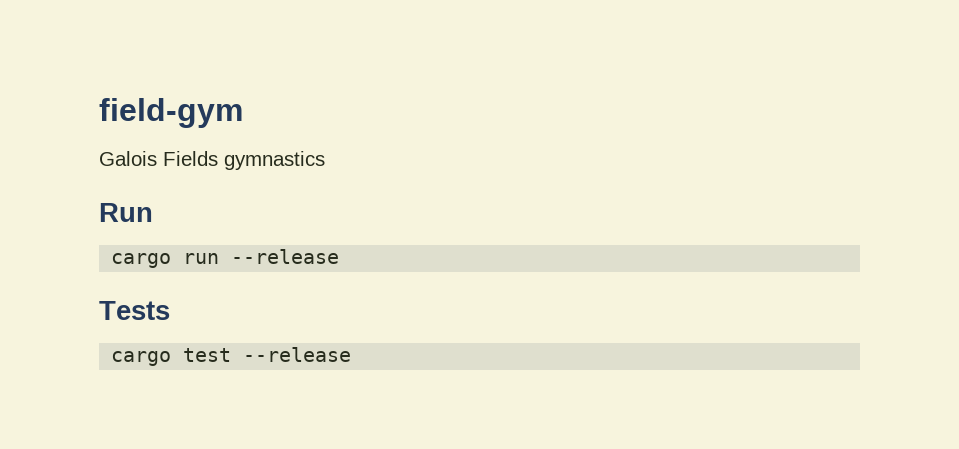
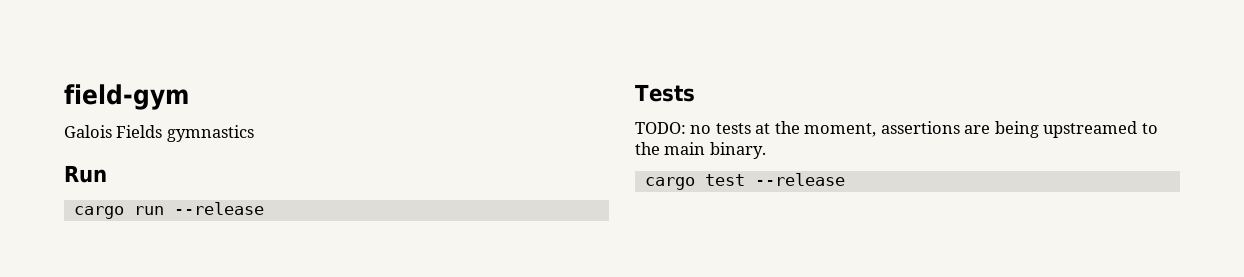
+ TODO: no tests at the moment, assertions are being upstreamed to the main binary.

